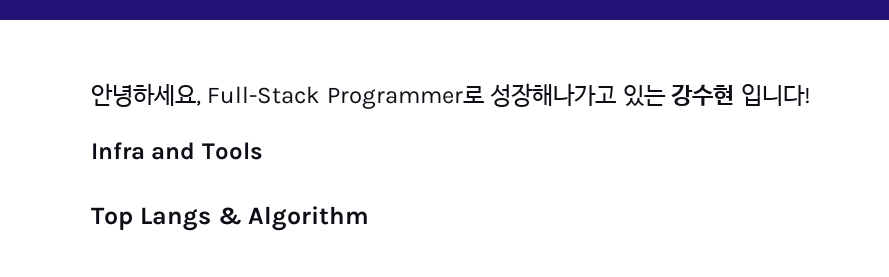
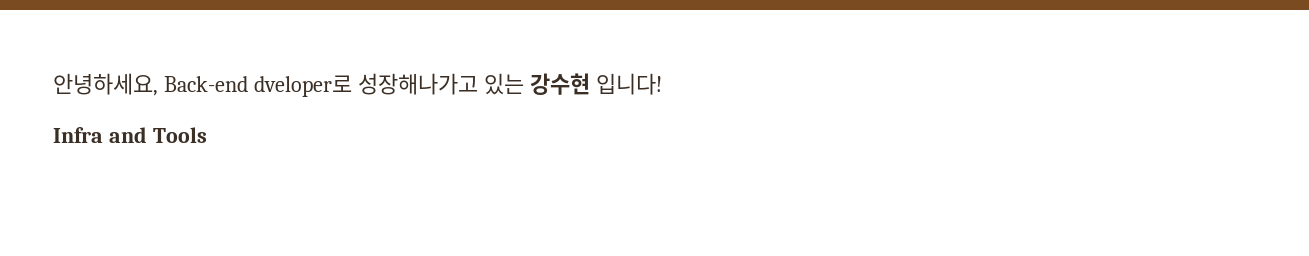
- 안녕하세요, Full-Stack Programmer로 성장해나가고 있는 강수현 입니다!
+ 안녕하세요, Back-end dveloper로 성장해나가고 있는 강수현 입니다!
- Top Langs & Algorithm

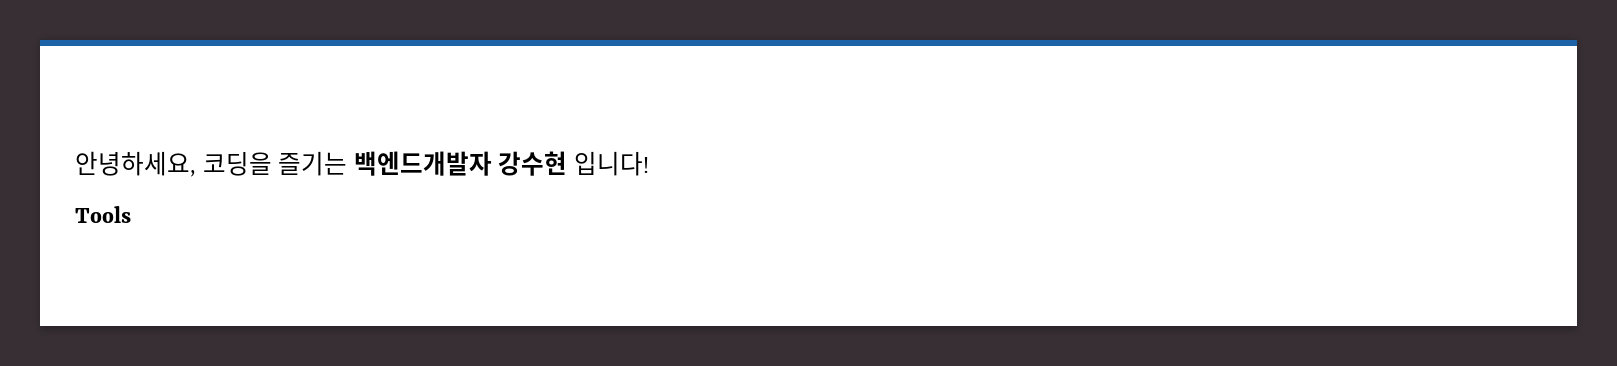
- 안녕하세요, Back-end dveloper로 성장해나가고 있는 강수현 입니다!
+ 안녕하세요, 코딩을 즐기는 백엔드개발자 강수현 입니다!
- Infra and Tools
+ Tools

